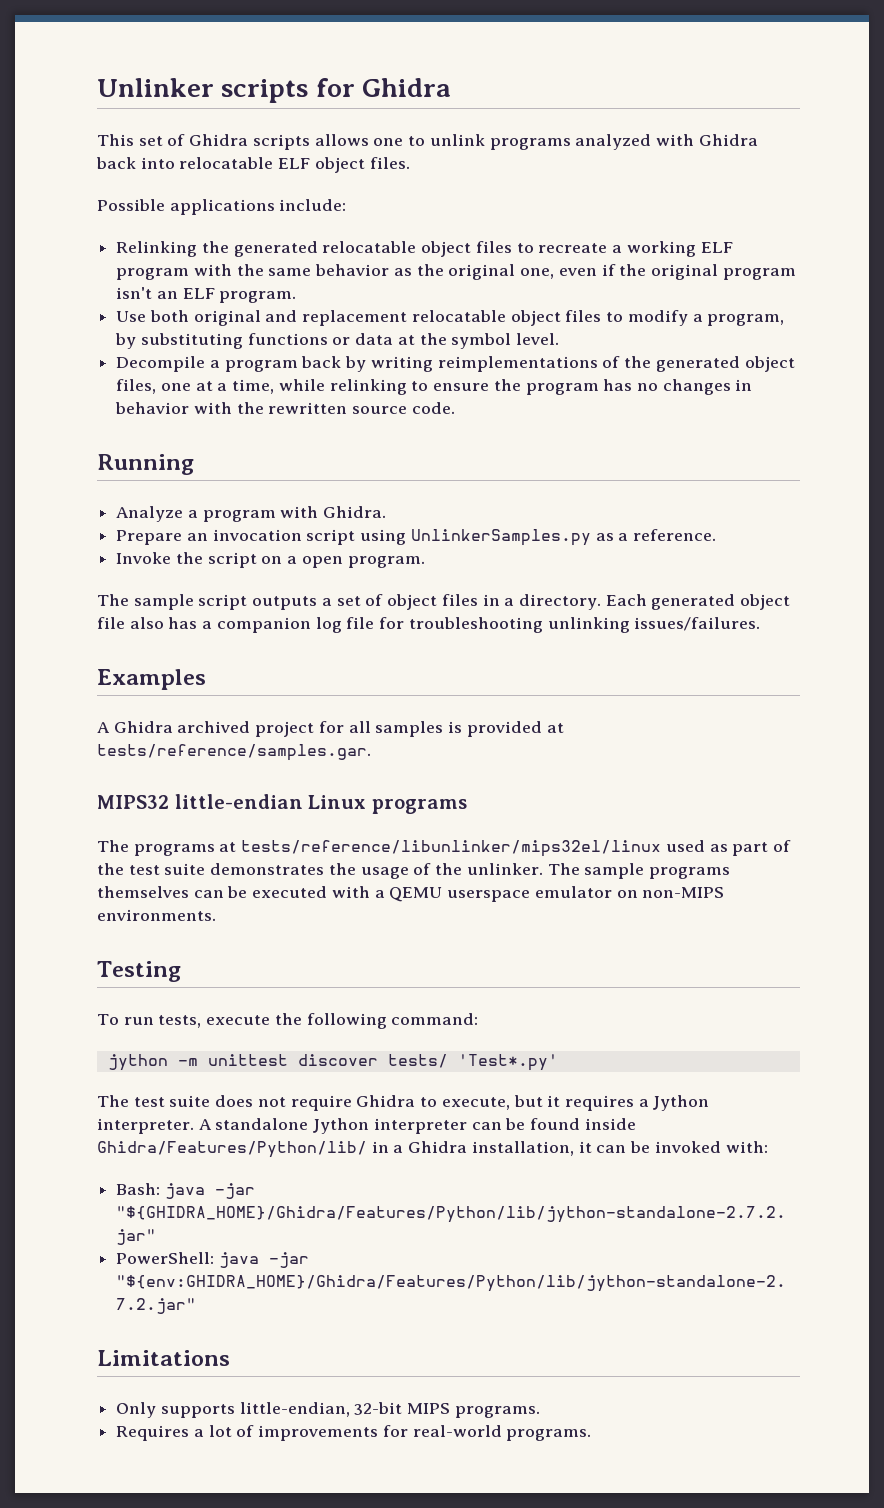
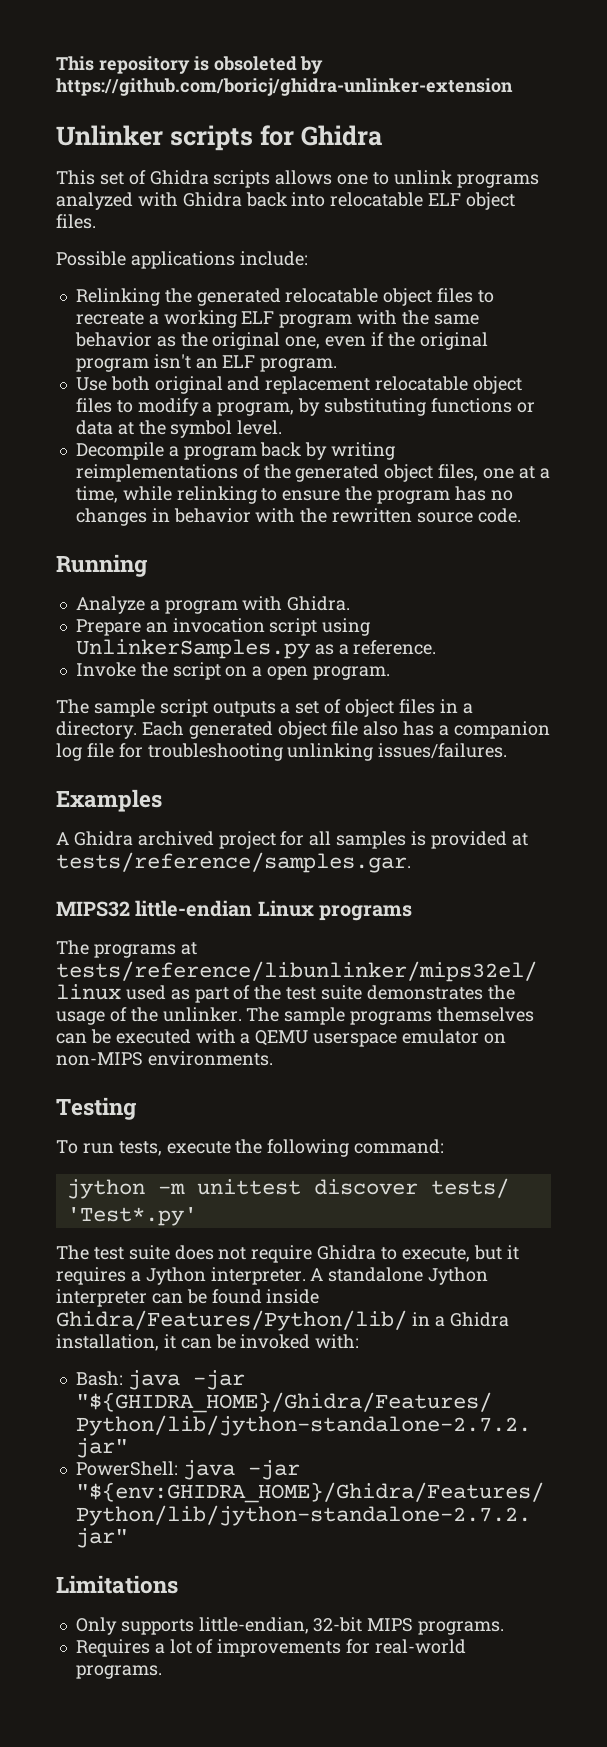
+ This repository is obsoleted by https://github.com/boricj/ghidra-unlinker-extension

